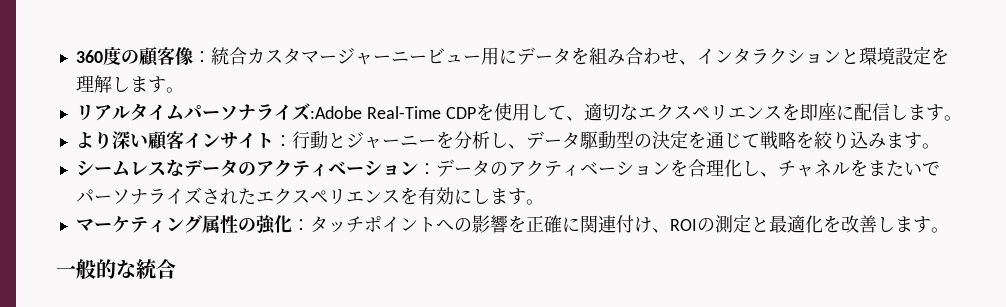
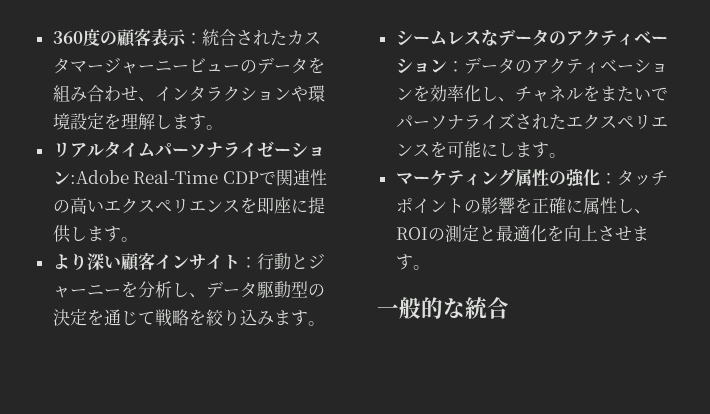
- 360度の顧客像：統合カスタマージャーニービュー用にデータを組み合わせ、インタラクションと環境設定を理解します。
+ 360度の顧客表示：統合されたカスタマージャーニービューのデータを組み合わせ、インタラクションや環境設定を理解します。
- リアルタイムパーソナライズ:Adobe Real-Time CDPを使用して、適切なエクスペリエンスを即座に配信します。
+ リアルタイムパーソナライゼーション:Adobe Real-Time CDPで関連性の高いエクスペリエンスを即座に提供します。
- シームレスなデータのアクティベーション：データのアクティベーションを合理化し、チャネルをまたいでパーソナライズされたエクスペリエンスを有効にします。
+ シームレスなデータのアクティベーション：データのアクティベーションを効率化し、チャネルをまたいでパーソナライズされたエクスペリエンスを可能にします。
- マーケティング属性の強化：タッチポイントへの影響を正確に関連付け、ROIの測定と最適化を改善します。
+ マーケティング属性の強化：タッチポイントの影響を正確に属性し、ROIの測定と最適化を向上させます。

